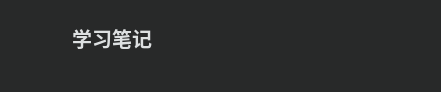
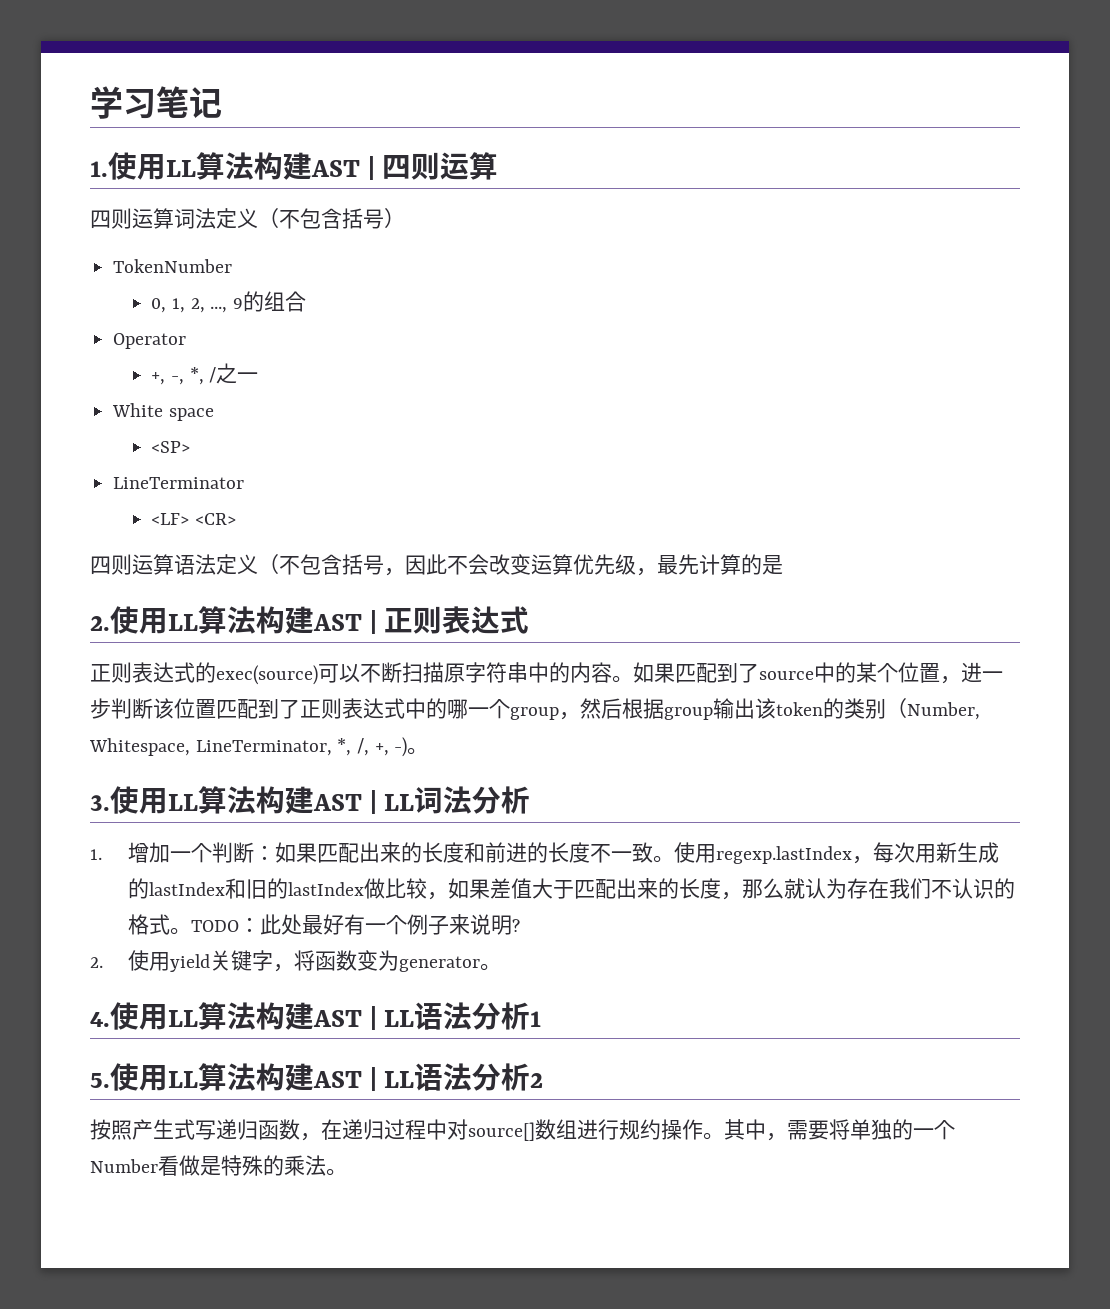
+ 1.使用LL算法构建AST | 四则运算
+ 四则运算词法定义（不包含括号）
+ TokenNumber
+ 0, 1, 2, ..., 9的组合
+ Operator
+ +, -, *, /之一
+ White space
+ <SP>
+ LineTerminator
+ <LF> <CR>
+ 四则运算语法定义（不包含括号，因此不会改变运算优先级，最先计算的是
+ 2.使用LL算法构建AST | 正则表达式
+ 正则表达式的exec(source)可以不断扫描原字符串中的内容。如果匹配到了source中的某个位置，进一步判断该位置匹配到了正则表达式中的哪一个group，然后根据group输出该token的类别（Number, Whitespace, LineTerminator, *, /, +, -)。
+ 3.使用LL算法构建AST | LL词法分析
+ 1.增加一个判断：如果匹配出来的长度和前进的长度不一致。使用regexp.lastIndex，每次用新生成的lastIndex和旧的lastIndex做比较，如果差值大于匹配出来的长度，那么就认为存在我们不认识的格式。TODO：此处最好有一个例子来说明?
+ 2.使用yield关键字，将函数变为generator。
+ 4.使用LL算法构建AST | LL语法分析1
+ 5.使用LL算法构建AST | LL语法分析2
+ 按照产生式写递归函数，在递归过程中对source[]数组进行规约操作。其中，需要将单独的一个Number看做是特殊的乘法。

